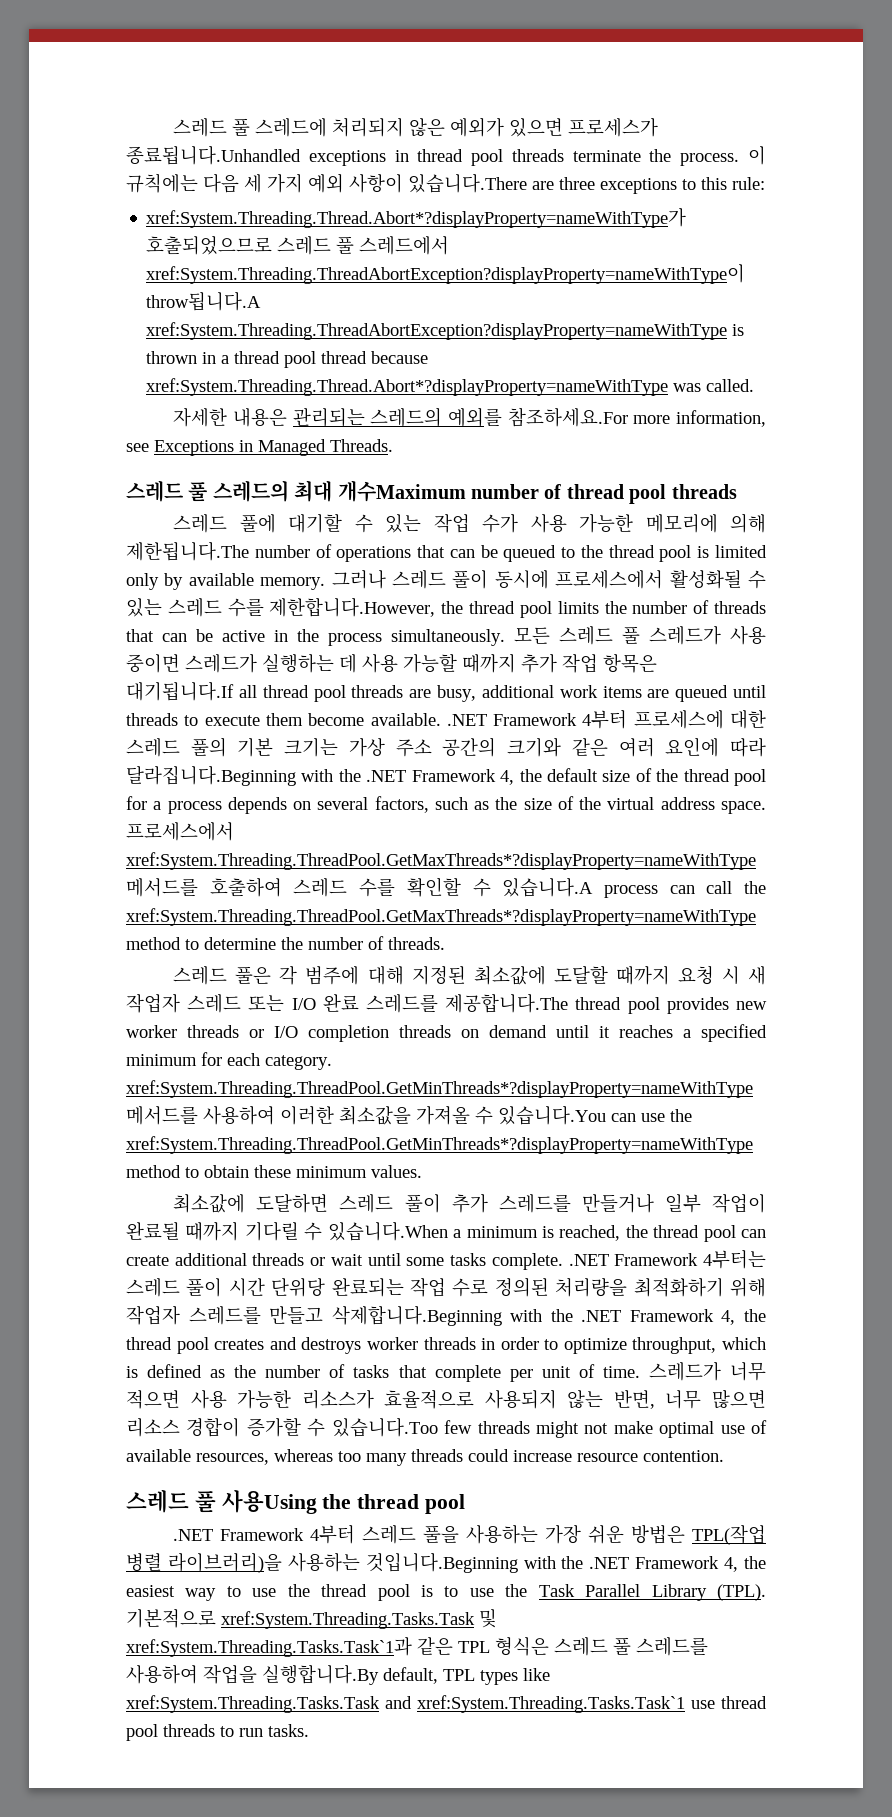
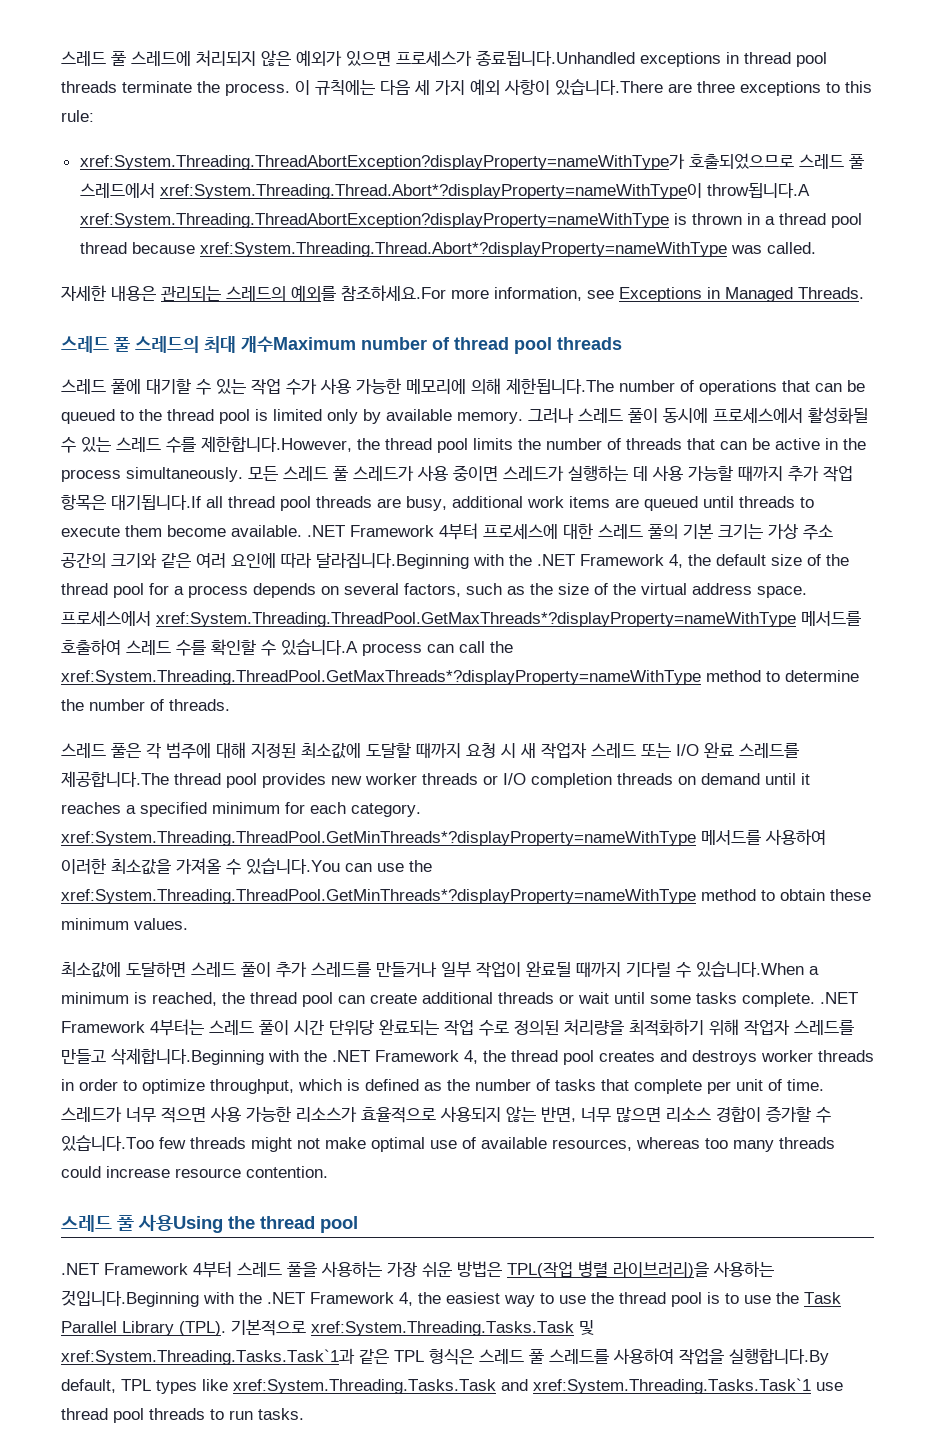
- xref:System.Threading.Thread.Abort*?displayProperty=nameWithType가 호출되었으므로 스레드 풀 스레드에서 xref:System.Threading.ThreadAbortException?displayProperty=nameWithType이 throw됩니다.A xref:System.Threading.ThreadAbortException?displayProperty=nameWithType is thrown in a thread pool thread because xref:System.Threading.Thread.Abort*?displayProperty=nameWithType was called.
+ xref:System.Threading.ThreadAbortException?displayProperty=nameWithType가 호출되었으므로 스레드 풀 스레드에서 xref:System.Threading.Thread.Abort*?displayProperty=nameWithType이 throw됩니다.A xref:System.Threading.ThreadAbortException?displayProperty=nameWithType is thrown in a thread pool thread because xref:System.Threading.Thread.Abort*?displayProperty=nameWithType was called.

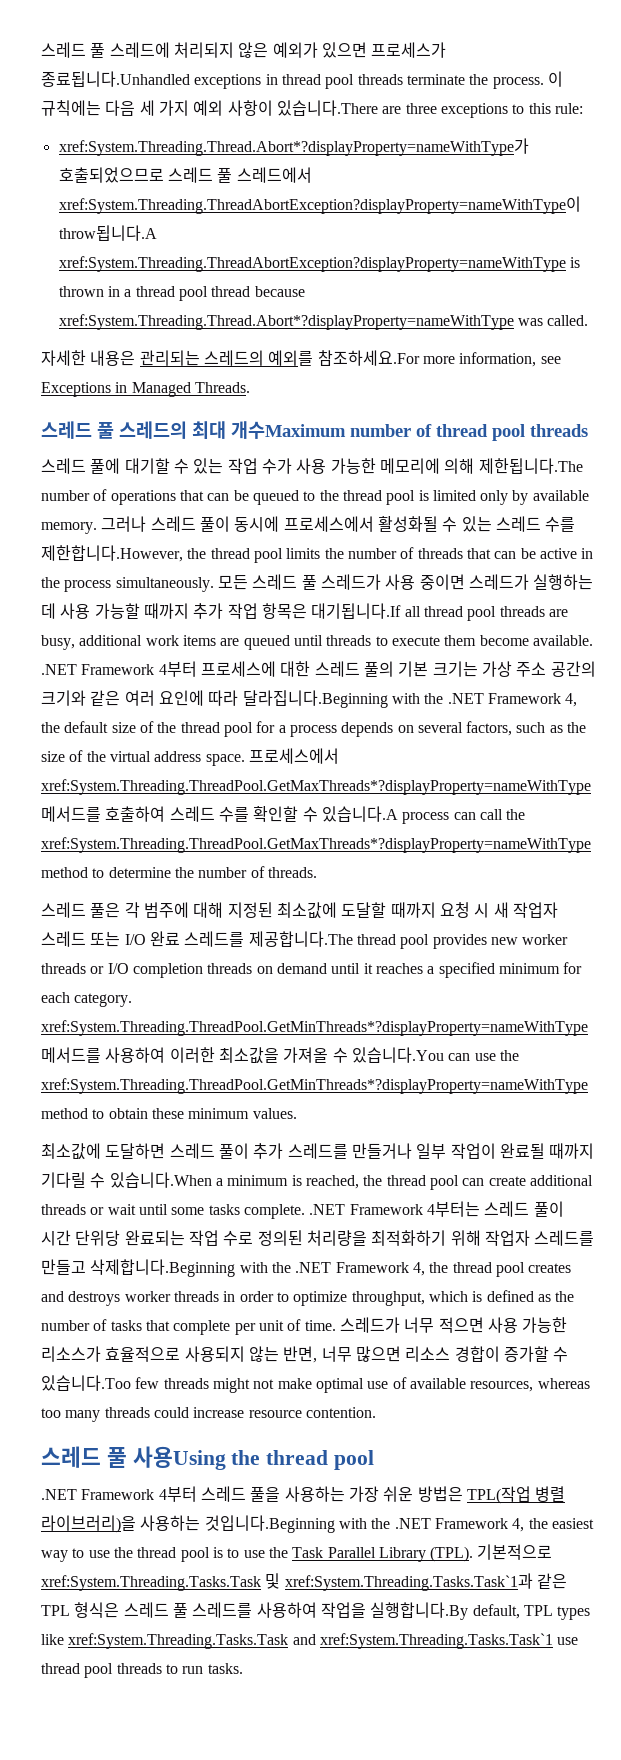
- xref:System.Threading.ThreadAbortException?displayProperty=nameWithType가 호출되었으므로 스레드 풀 스레드에서 xref:System.Threading.Thread.Abort*?displayProperty=nameWithType이 throw됩니다.A xref:System.Threading.ThreadAbortException?displayProperty=nameWithType is thrown in a thread pool thread because xref:System.Threading.Thread.Abort*?displayProperty=nameWithType was called.
+ xref:System.Threading.Thread.Abort*?displayProperty=nameWithType가 호출되었으므로 스레드 풀 스레드에서 xref:System.Threading.ThreadAbortException?displayProperty=nameWithType이 throw됩니다.A xref:System.Threading.ThreadAbortException?displayProperty=nameWithType is thrown in a thread pool thread because xref:System.Threading.Thread.Abort*?displayProperty=nameWithType was called.

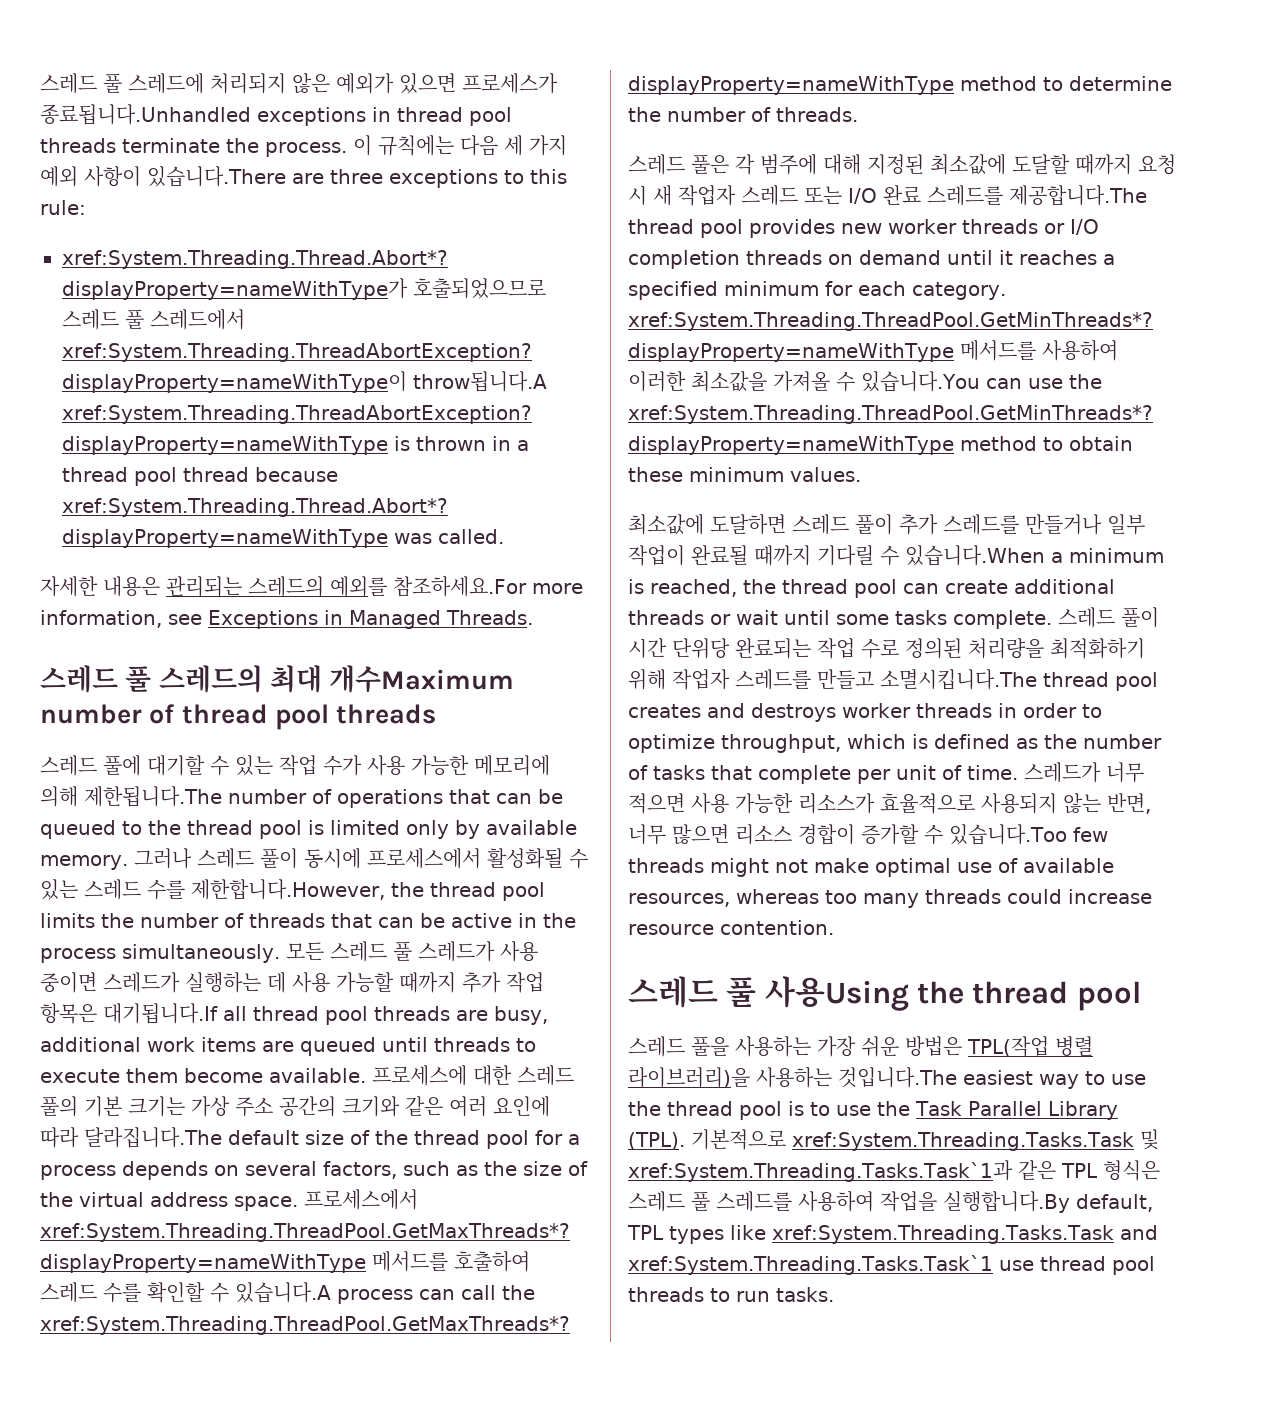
- 모든 스레드 풀 스레드가 사용 중이면 스레드가 실행하는 데 사용 가능할 때까지 추가 작업 항목은 대기됩니다.If all thread pool threads are busy, additional work items are queued until threads to execute them become available. .NET Framework 4부터 프로세스에 대한 스레드 풀의 기본 크기는 가상 주소 공간의 크기와 같은 여러 요인에 따라 달라집니다.Beginning with the .NET Framework 4, the default size of the thread pool for a process depends on several factors, such as the size of the virtual address space.
+ 모든 스레드 풀 스레드가 사용 중이면 스레드가 실행하는 데 사용 가능할 때까지 추가 작업 항목은 대기됩니다.If all thread pool threads are busy, additional work items are queued until threads to execute them become available. 프로세스에 대한 스레드 풀의 기본 크기는 가상 주소 공간의 크기와 같은 여러 요인에 따라 달라집니다.The default size of the thread pool for a process depends on several factors, such as the size of the virtual address space.
- 최소값에 도달하면 스레드 풀이 추가 스레드를 만들거나 일부 작업이 완료될 때까지 기다릴 수 있습니다.When a minimum is reached, the thread pool can create additional threads or wait until some tasks complete. .NET Framework 4부터는 스레드 풀이 시간 단위당 완료되는 작업 수로 정의된 처리량을 최적화하기 위해 작업자 스레드를 만들고 삭제합니다.Beginning with the .NET Framework 4, the thread pool creates and destroys worker threads in order to optimize throughput, which is defined as the number of tasks that complete per unit of time.
+ 최소값에 도달하면 스레드 풀이 추가 스레드를 만들거나 일부 작업이 완료될 때까지 기다릴 수 있습니다.When a minimum is reached, the thread pool can create additional threads or wait until some tasks complete. 스레드 풀이 시간 단위당 완료되는 작업 수로 정의된 처리량을 최적화하기 위해 작업자 스레드를 만들고 소멸시킵니다.The thread pool creates and destroys worker threads in order to optimize throughput, which is defined as the number of tasks that complete per unit of time.
- .NET Framework 4부터 스레드 풀을 사용하는 가장 쉬운 방법은 TPL(작업 병렬 라이브러리)을 사용하는 것입니다.Beginning with the .NET Framework 4, the easiest way to use the thread pool is to use the Task Parallel Library (TPL).
+ 스레드 풀을 사용하는 가장 쉬운 방법은 TPL(작업 병렬 라이브러리)을 사용하는 것입니다.The easiest way to use the thread pool is to use the Task Parallel Library (TPL).

